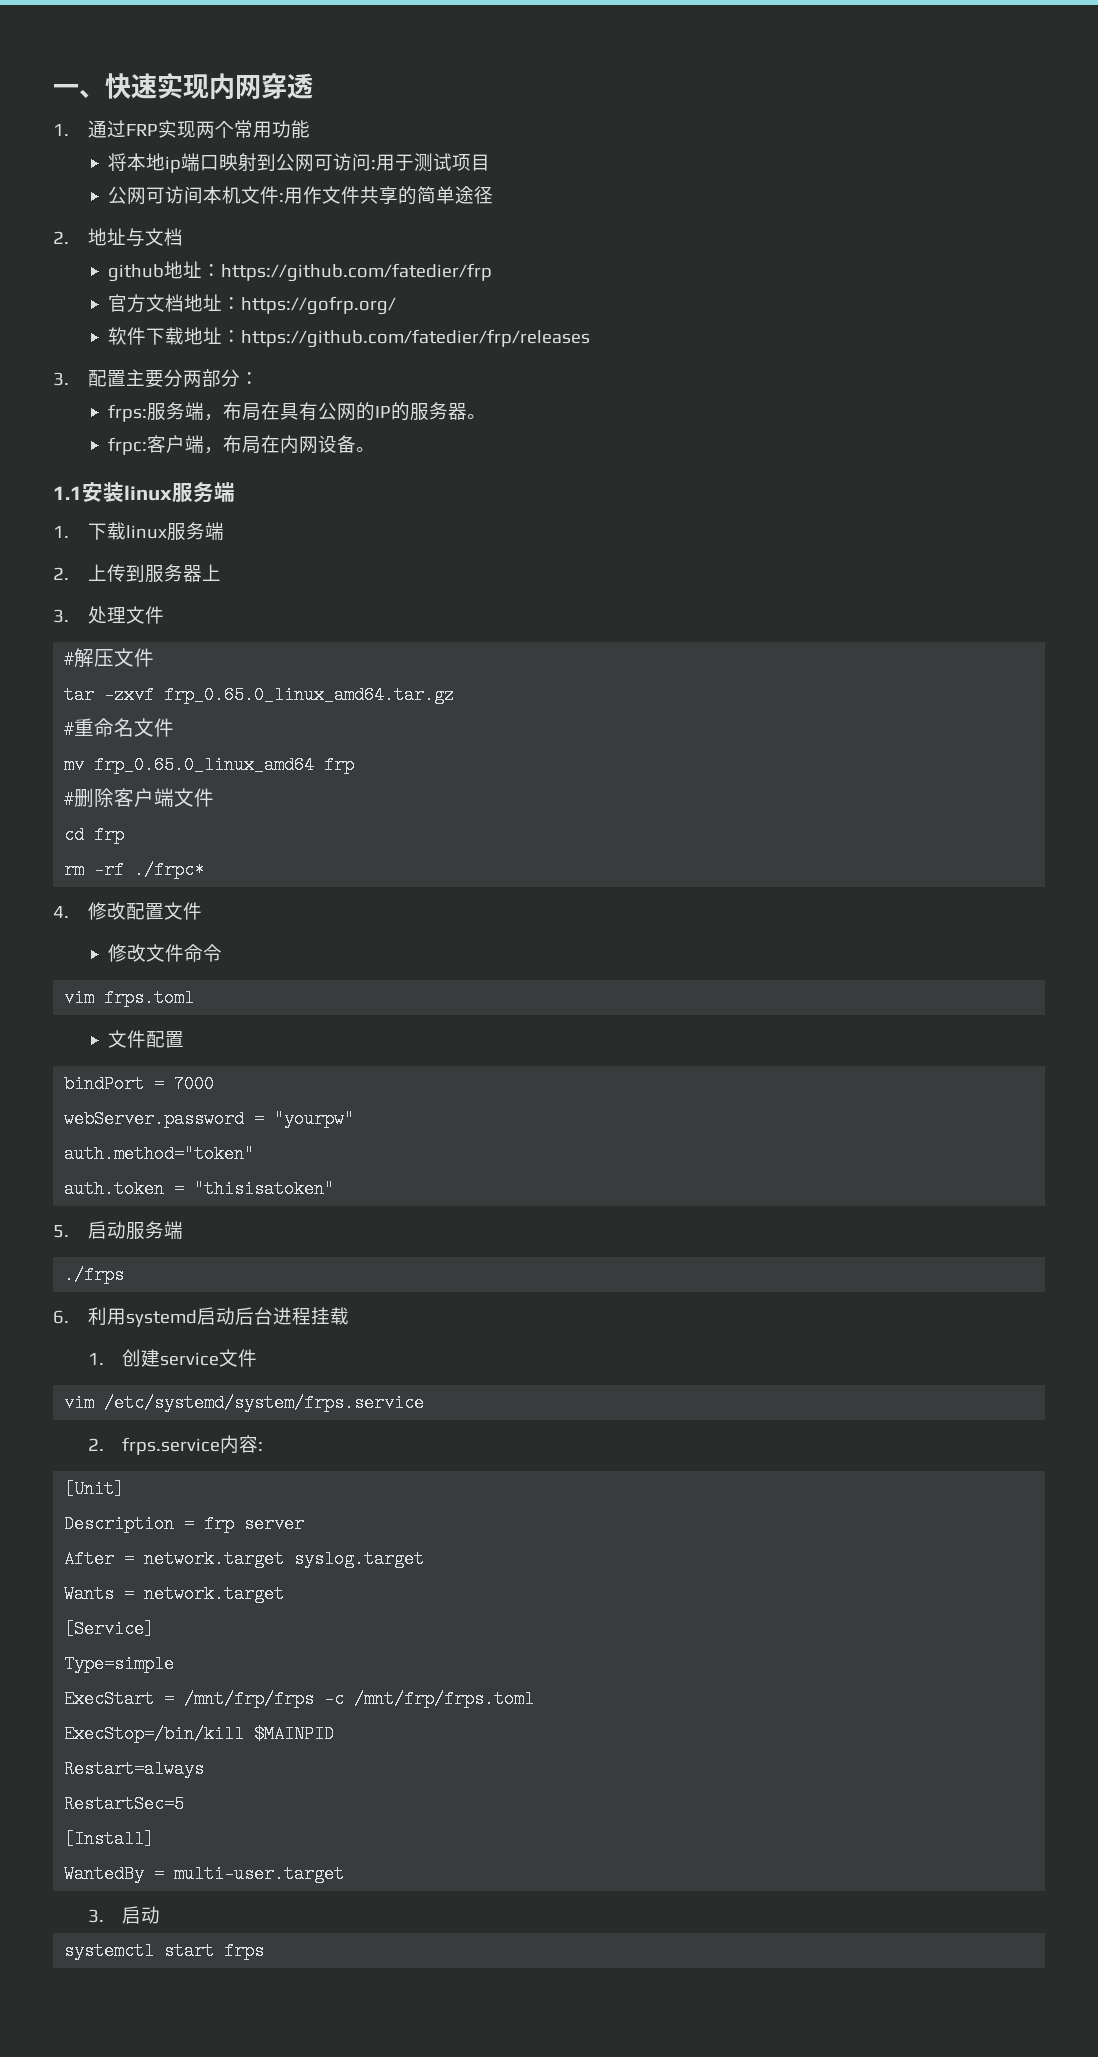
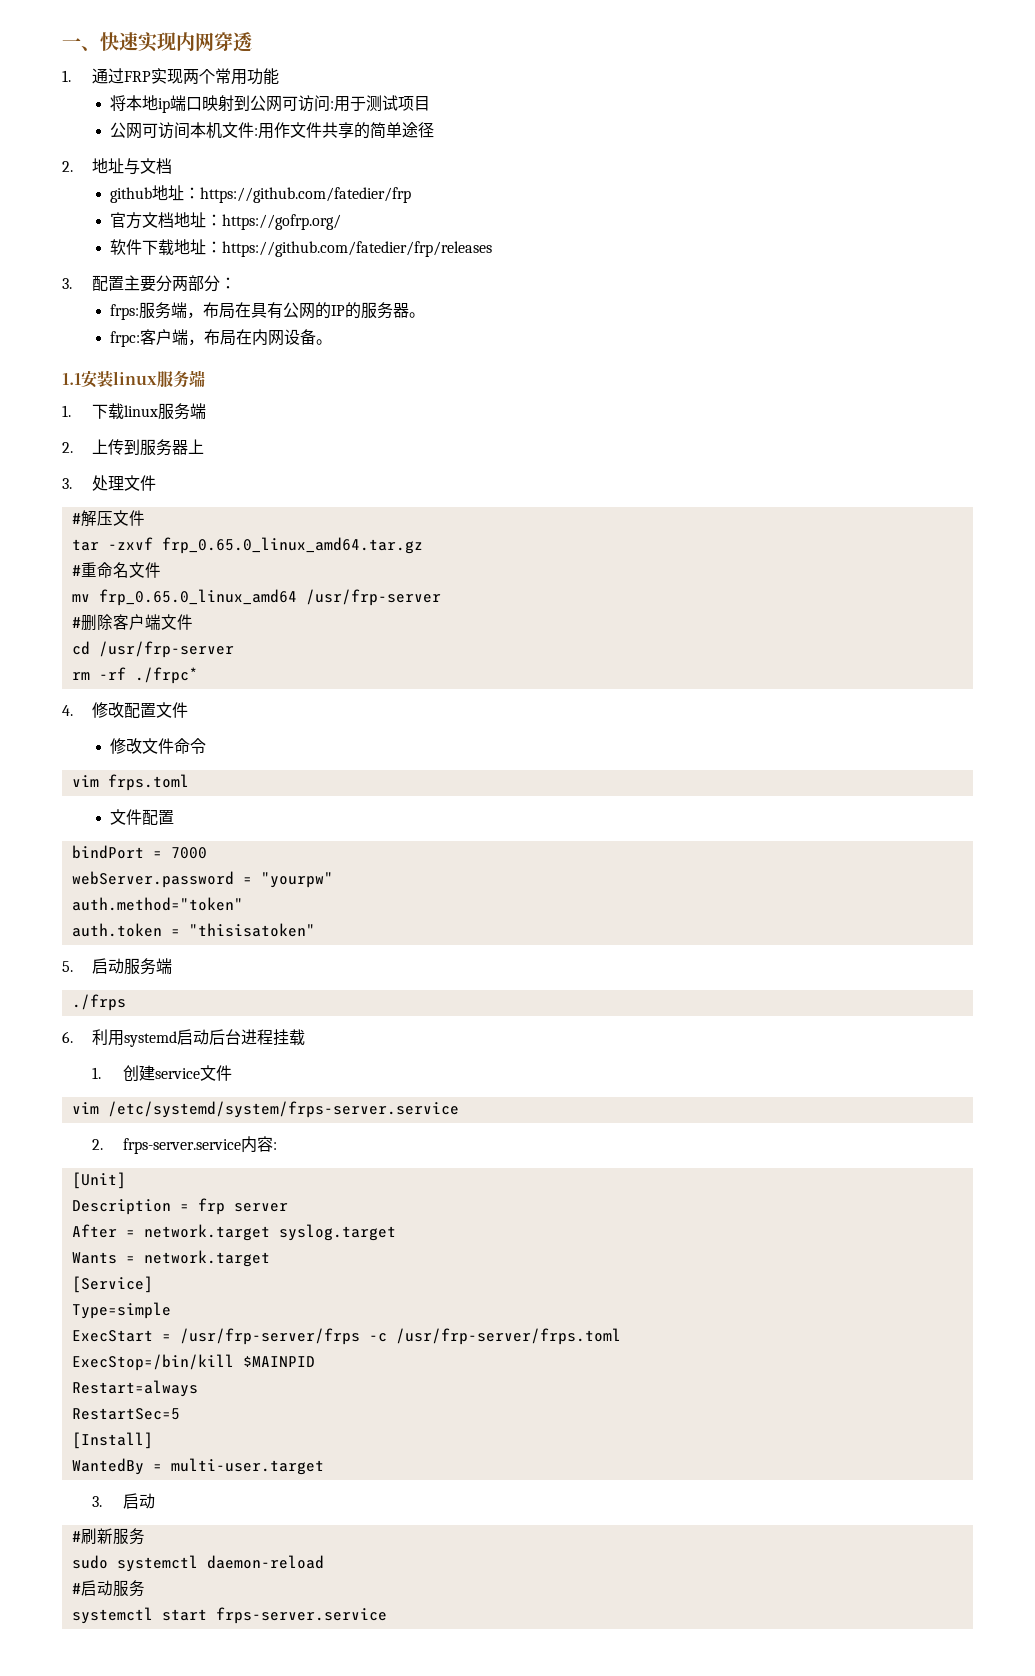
- mv frp_0.65.0_linux_amd64 frp
+ mv frp_0.65.0_linux_amd64 /usr/frp-server
- cd frp
+ cd /usr/frp-server
- vim /etc/systemd/system/frps.service
- 2. frps.service内容:
+ vim /etc/systemd/system/frps-server.service
+ 2. frps-server.service内容:
- ExecStart = /mnt/frp/frps -c /mnt/frp/frps.toml
+ ExecStart = /usr/frp-server/frps -c /usr/frp-server/frps.toml
+ #刷新服务
+ sudo systemctl daemon-reload
+ #启动服务
- systemctl start frps
+ systemctl start frps-server.service

